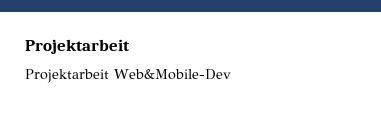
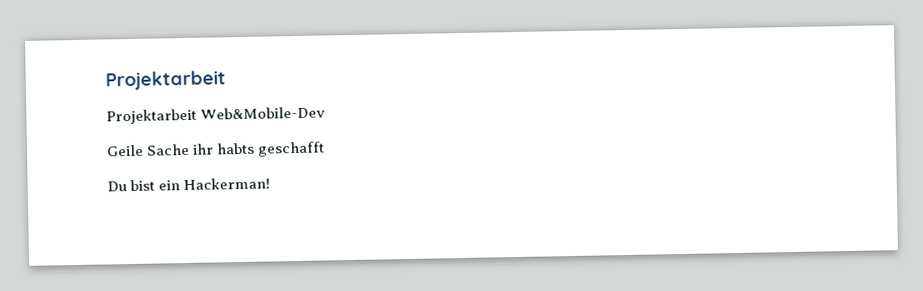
+ Geile Sache ihr habts geschafft
+ Du bist ein Hackerman!

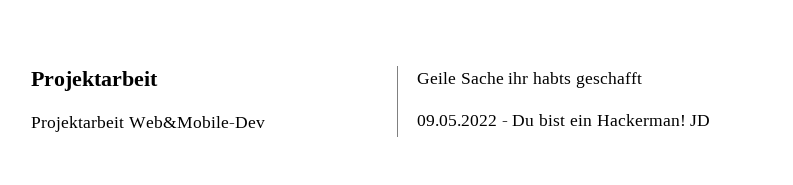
- Du bist ein Hackerman!
+ 09.05.2022 - Du bist ein Hackerman!
+ JD

